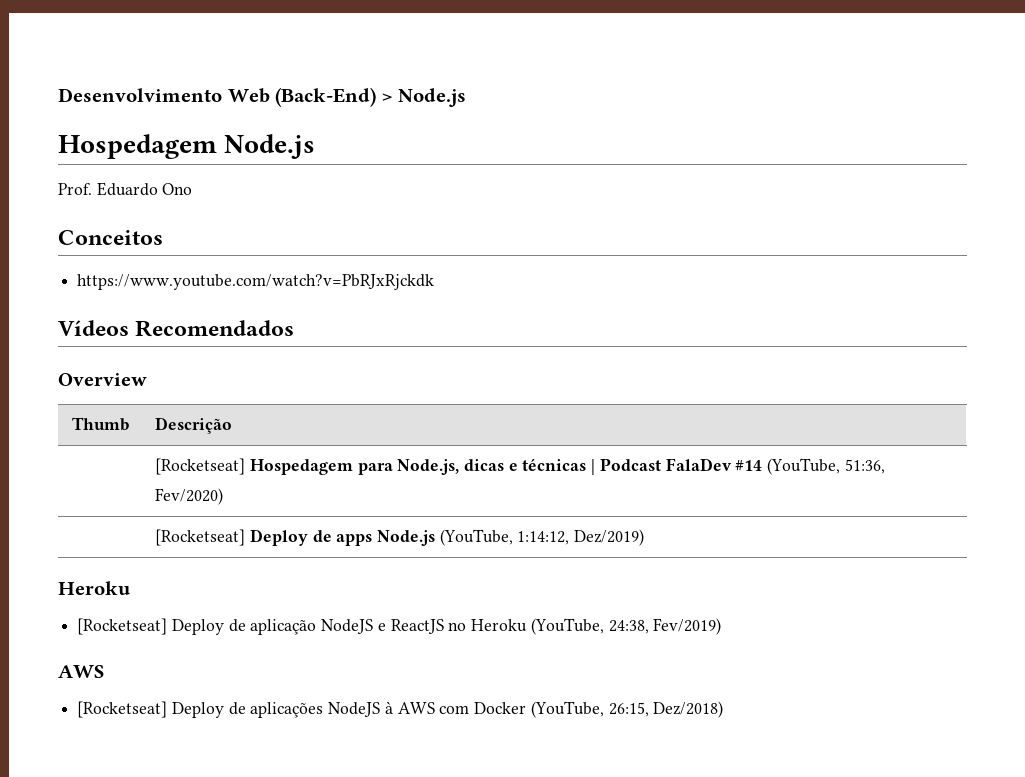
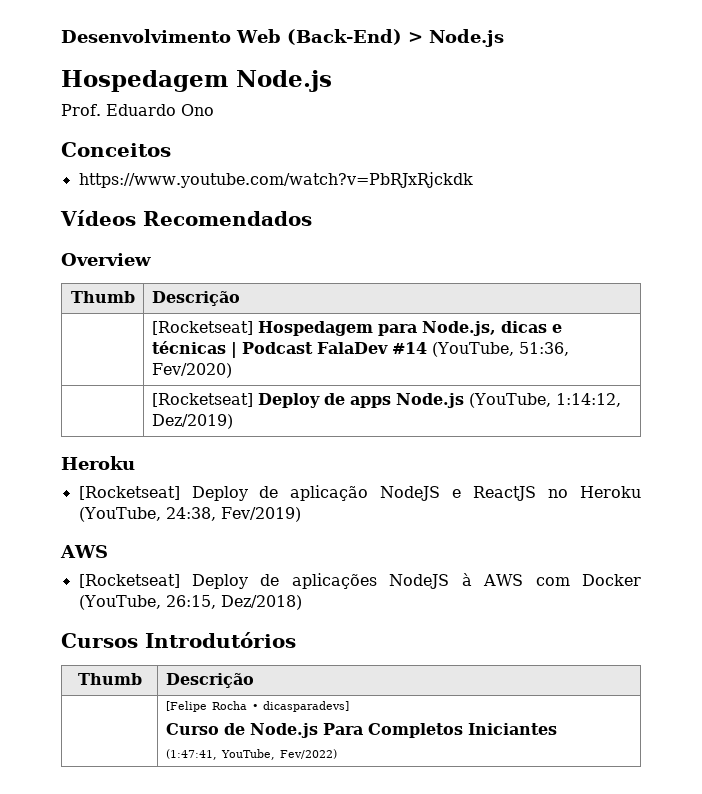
+ Cursos Introdutórios
+ Thumb | Descrição
+ | [Felipe Rocha • dicasparadevs]
+ Curso de Node.js Para Completos Iniciantes
+ (1:47:41, YouTube, Fev/2022)

